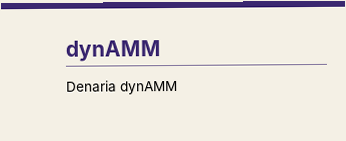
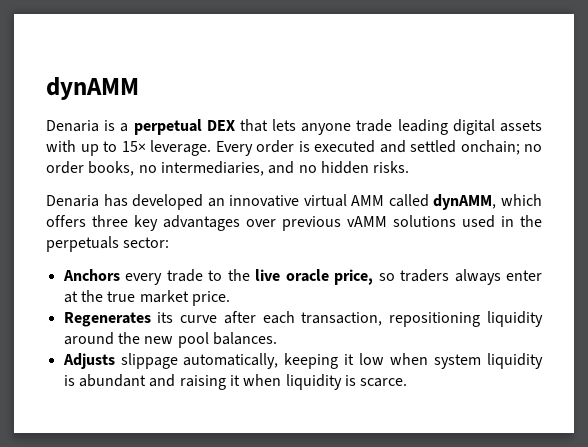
- Denaria dynAMM
+ Denaria is a perpetual DEX that lets anyone trade leading digital assets with up to 15× leverage. Every order is executed and settled onchain; no order books, no intermediaries, and no hidden risks.
+ Denaria has developed an innovative virtual AMM called dynAMM, which offers three key advantages over previous vAMM solutions used in the perpetuals sector:
+ Anchors every trade to the live oracle price, so traders always enter at the true market price.
+ Regenerates its curve after each transaction, repositioning liquidity around the new pool balances.
+ Adjusts slippage automatically, keeping it low when system liquidity is abundant and raising it when liquidity is scarce.

